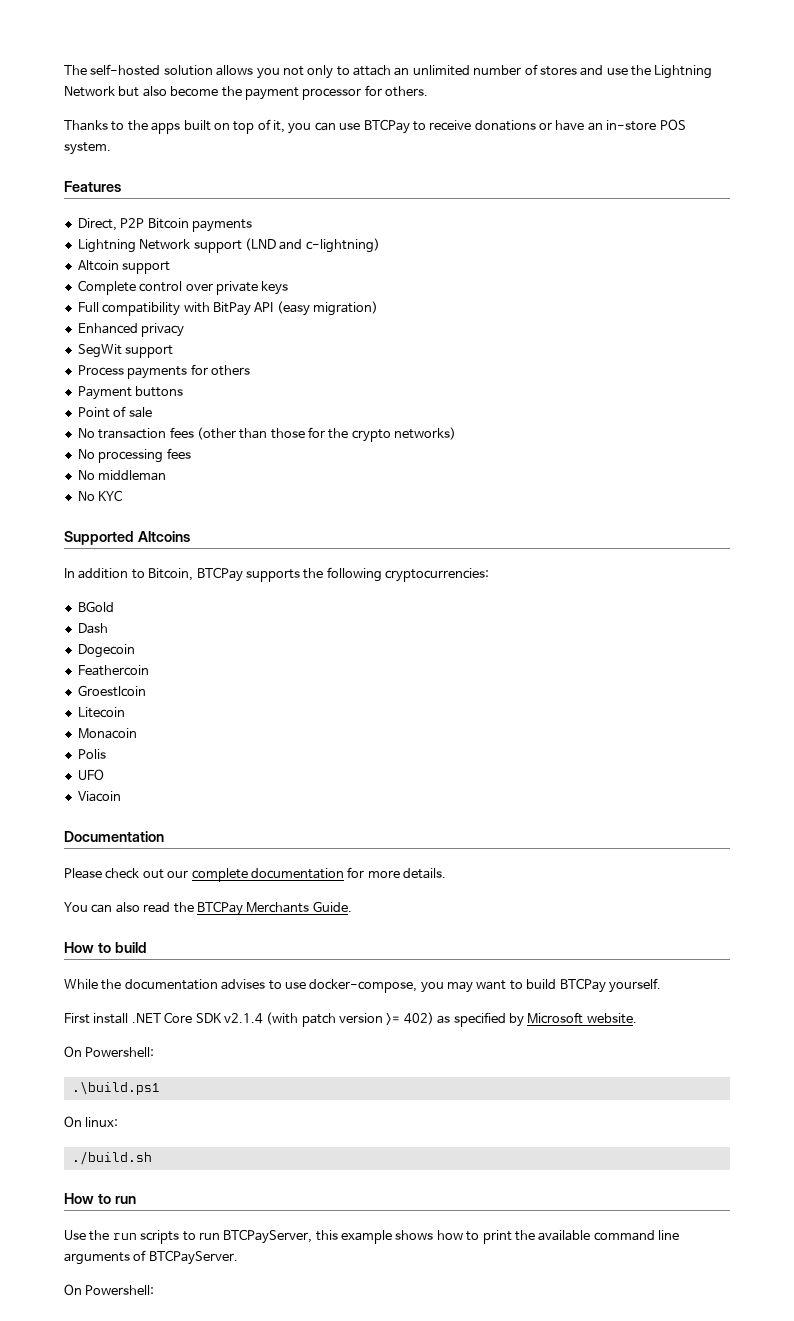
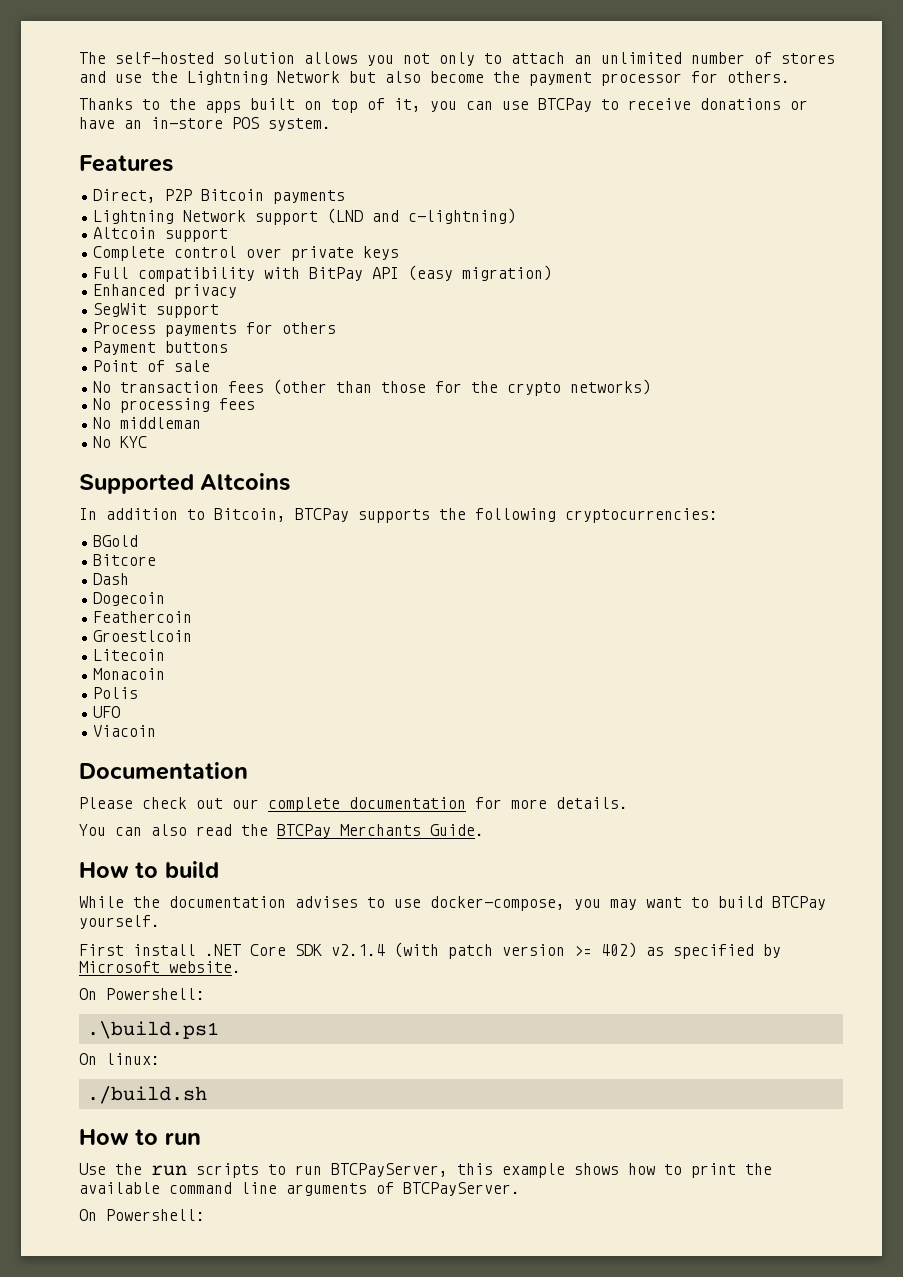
+ Bitcore

